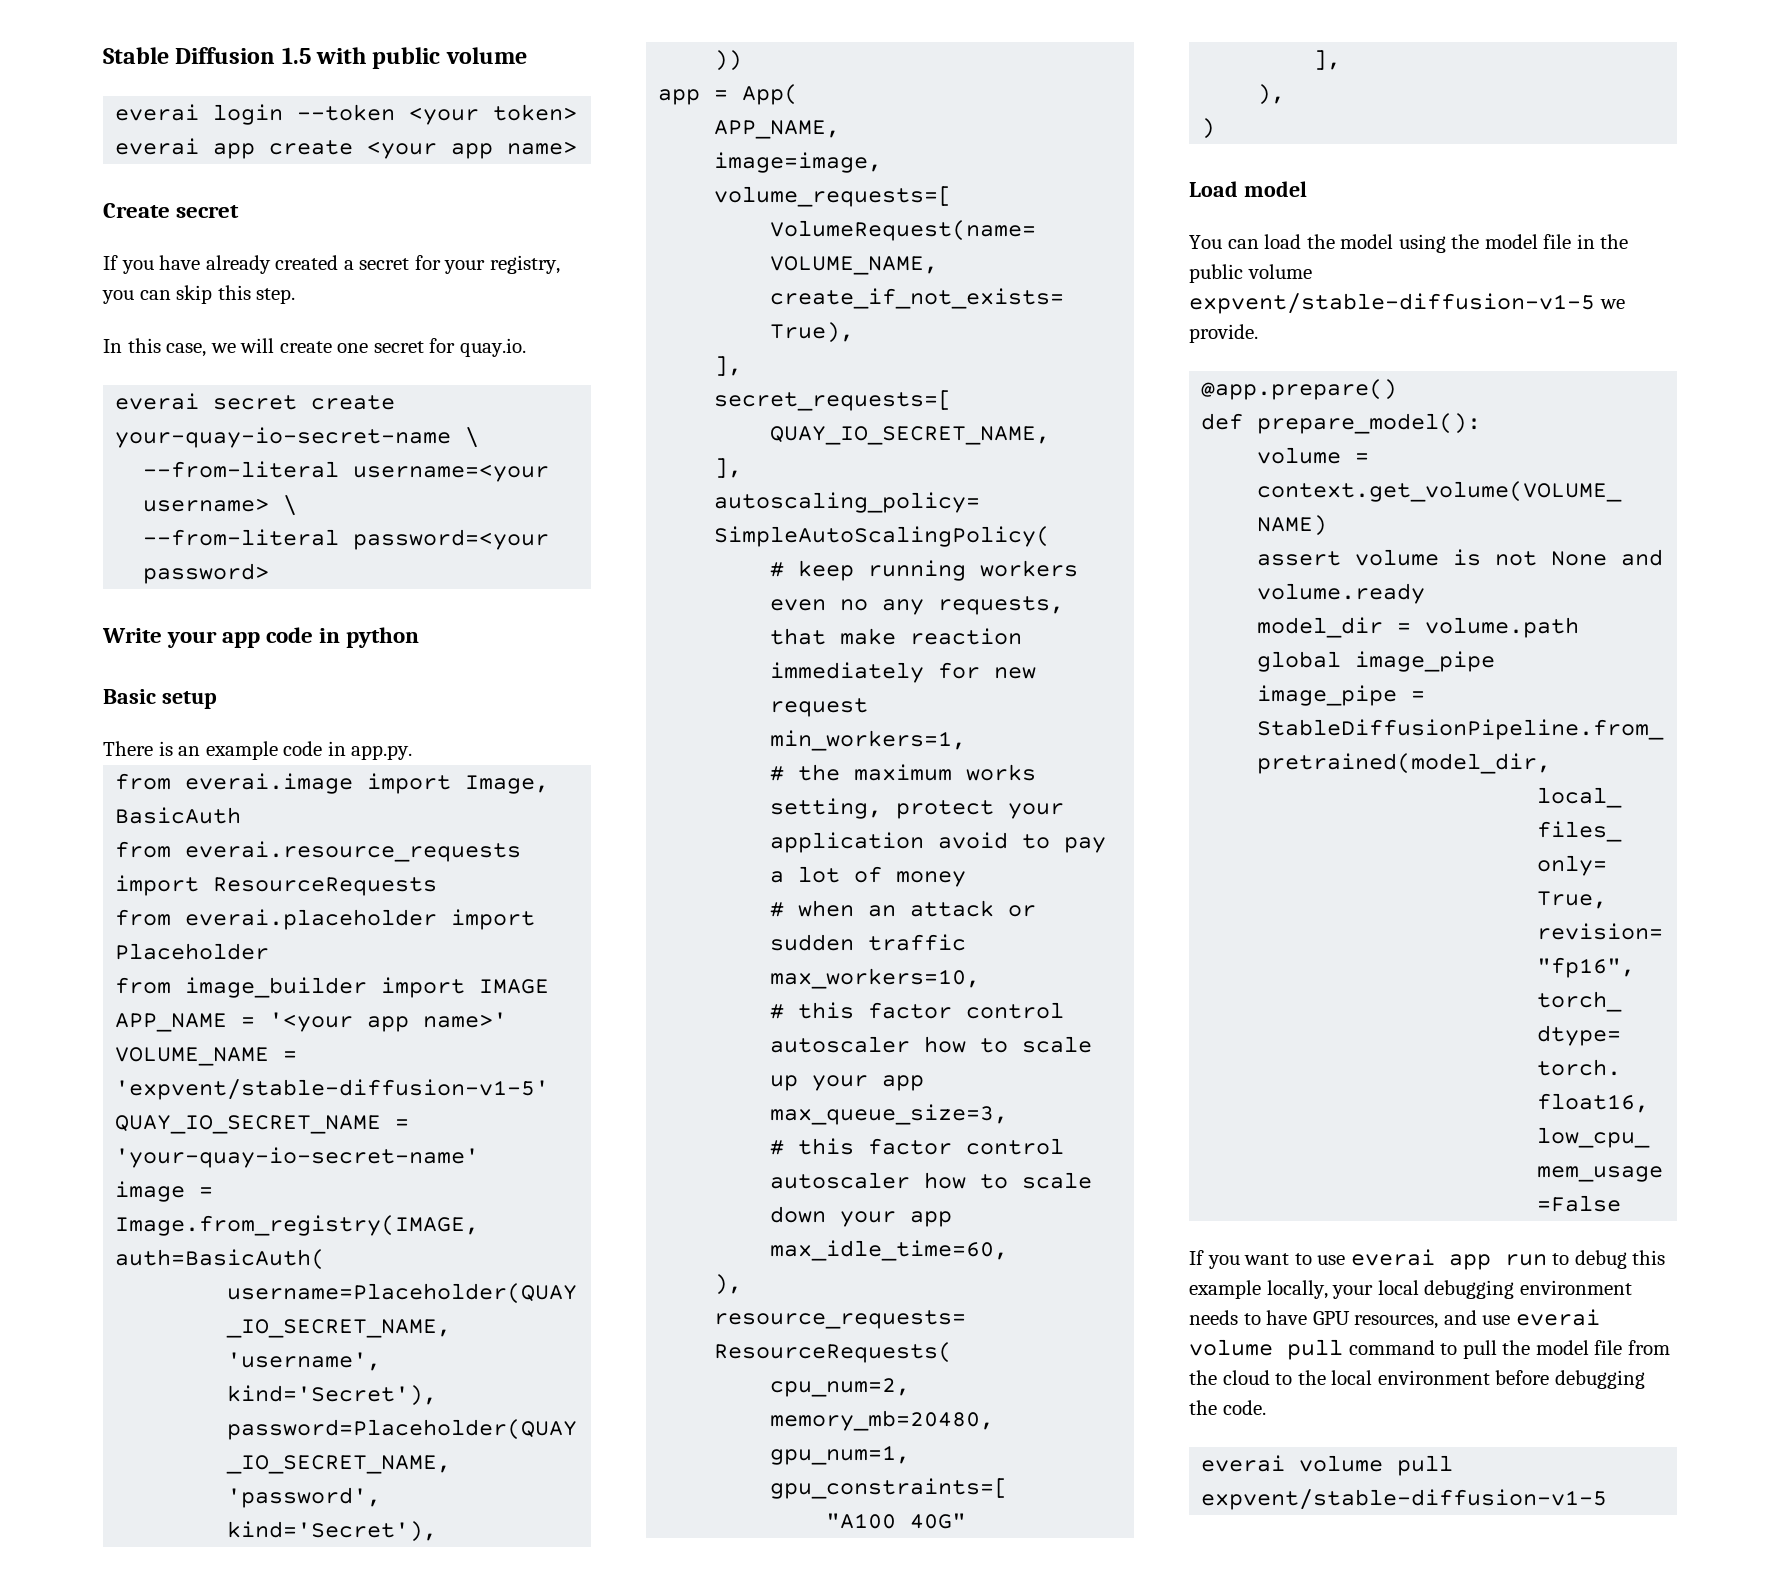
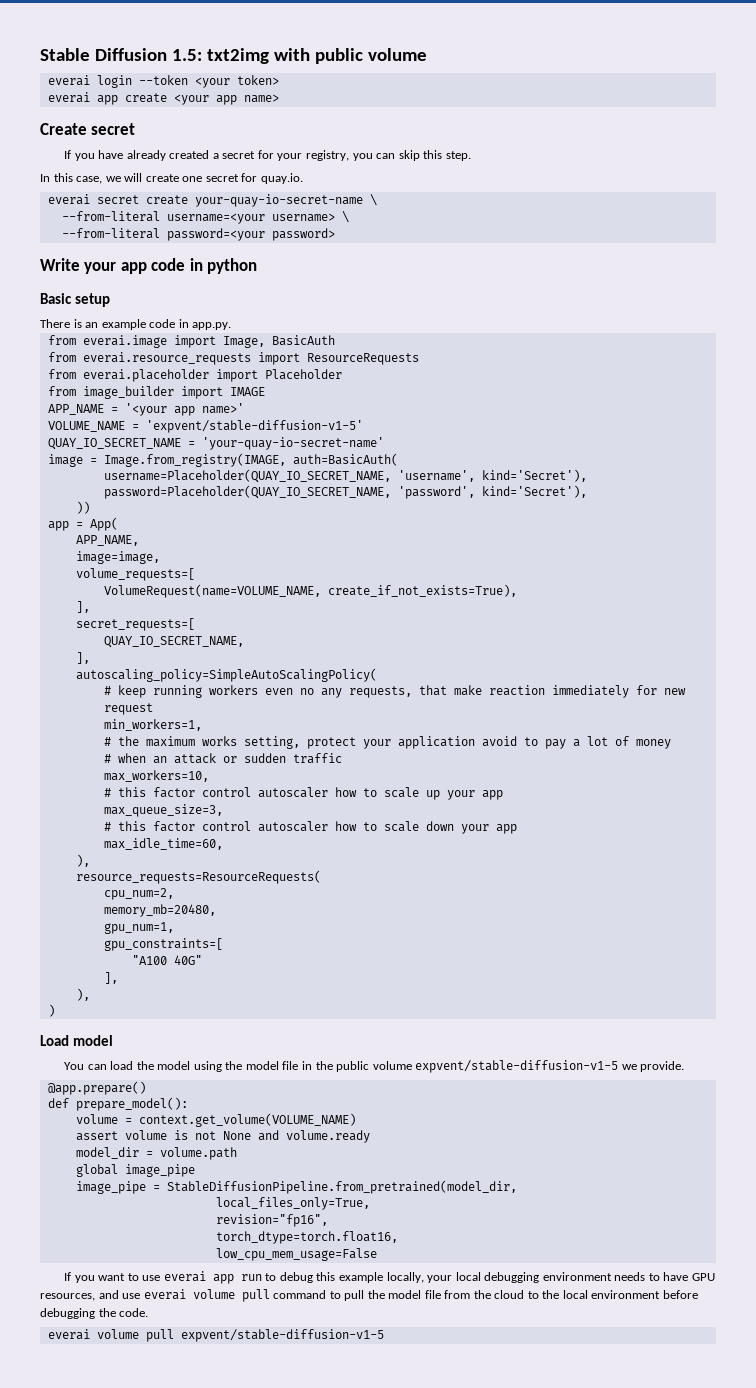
- Stable Diffusion 1.5 with public volume
+ Stable Diffusion 1.5: txt2img with public volume

